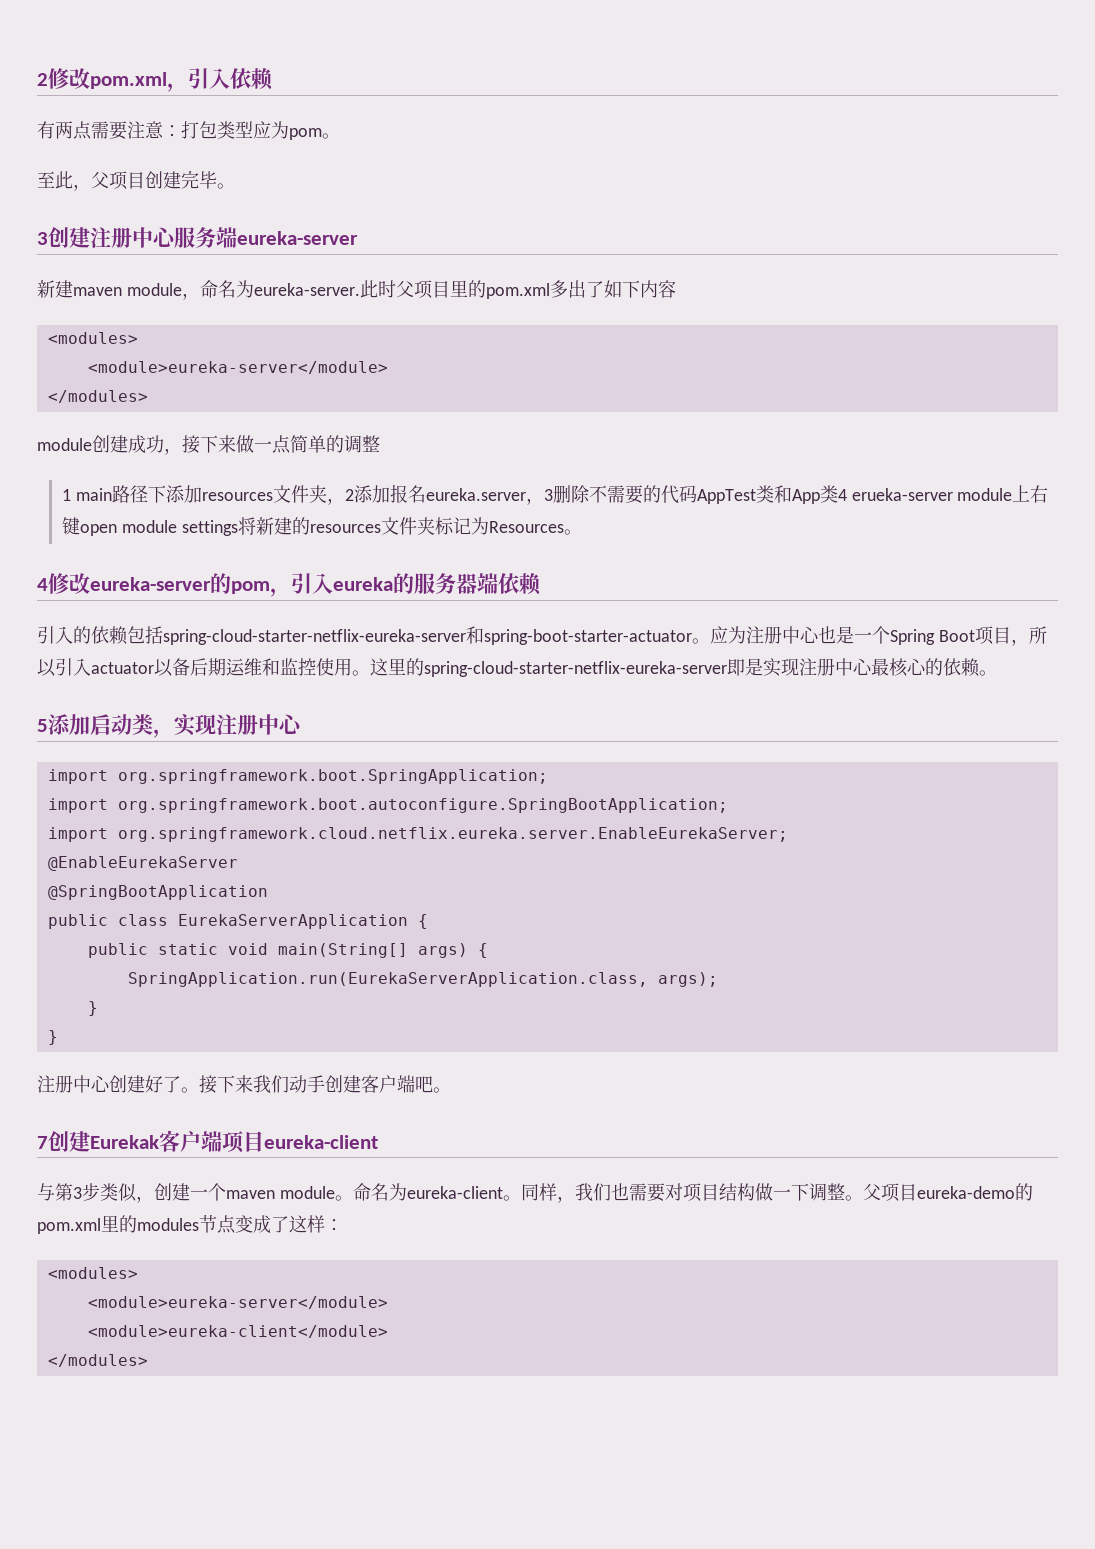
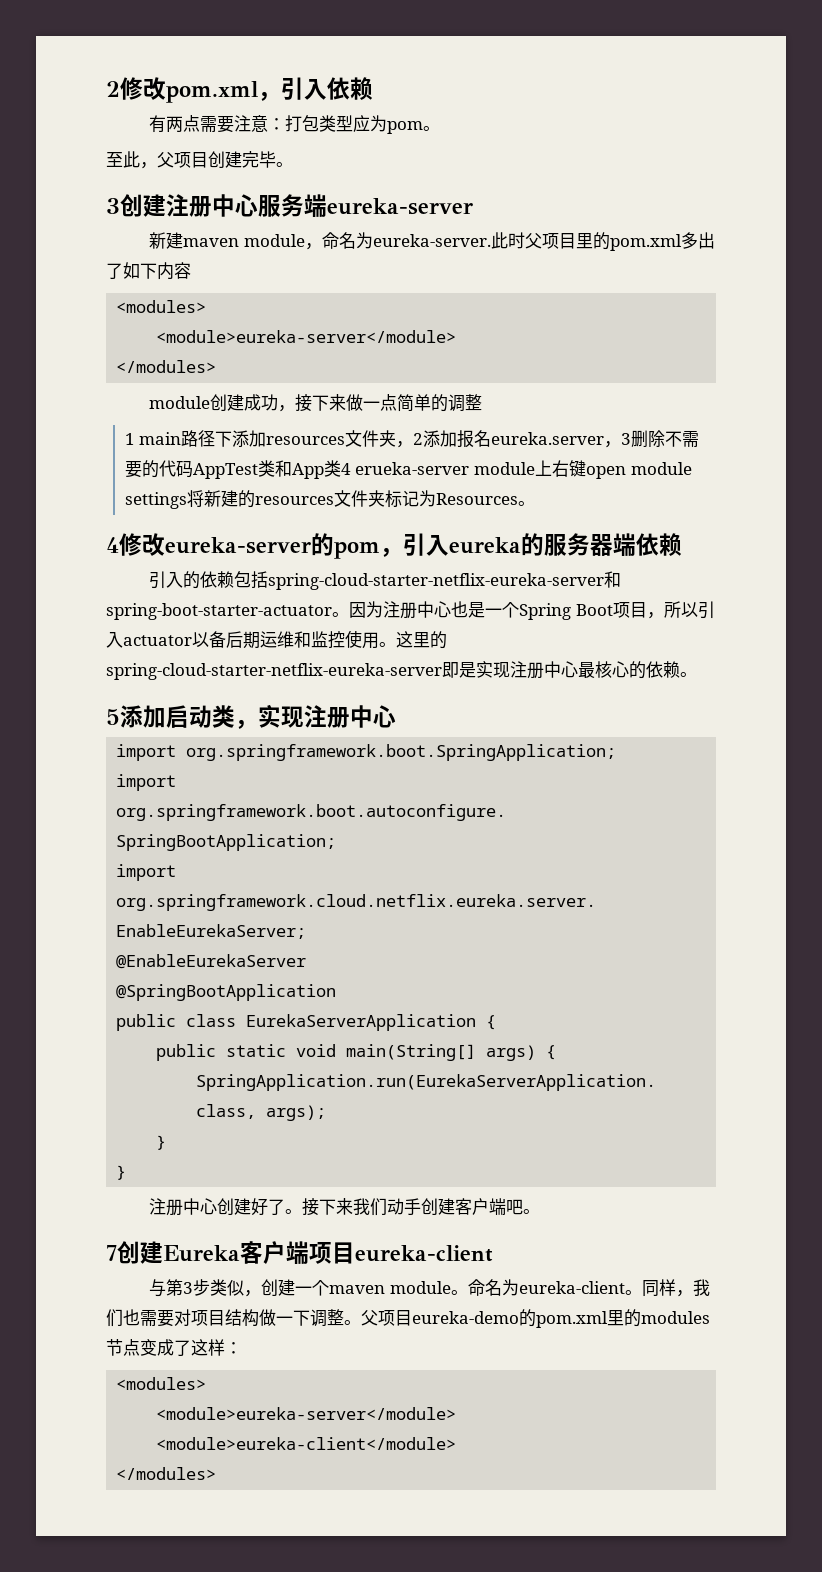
- 应为注册中心也是一个Spring Boot项目，所以引入actuator以备后期运维和监控使用。
+ 因为注册中心也是一个Spring Boot项目，所以引入actuator以备后期运维和监控使用。
- 7创建Eurekak客户端项目eureka-client
+ 7创建Eureka客户端项目eureka-client

